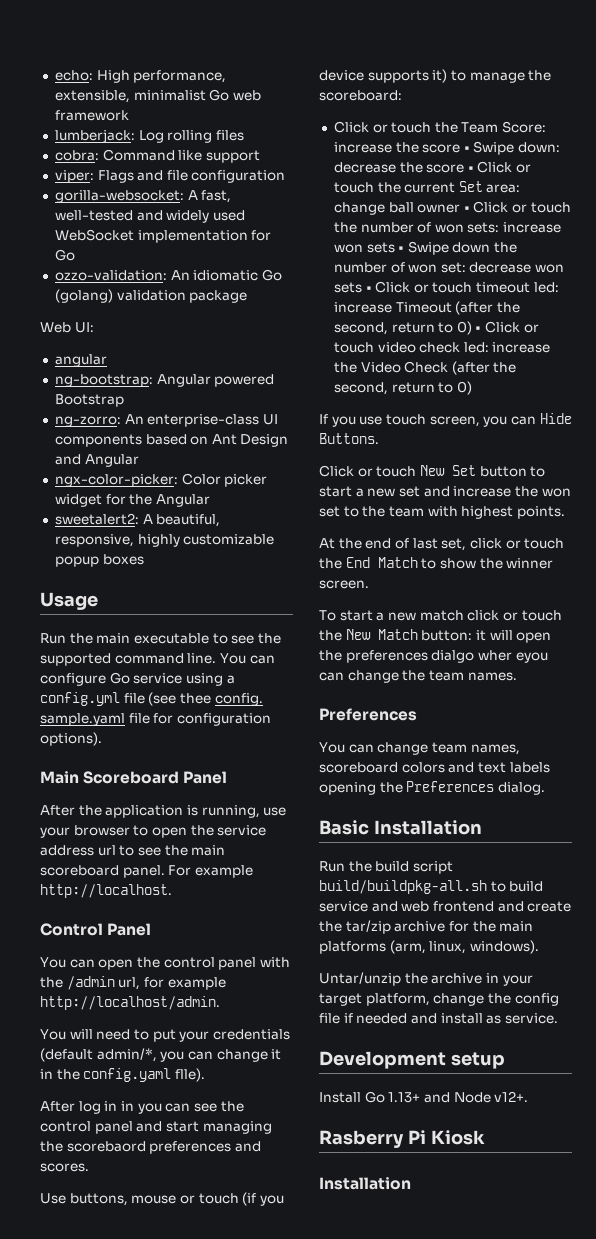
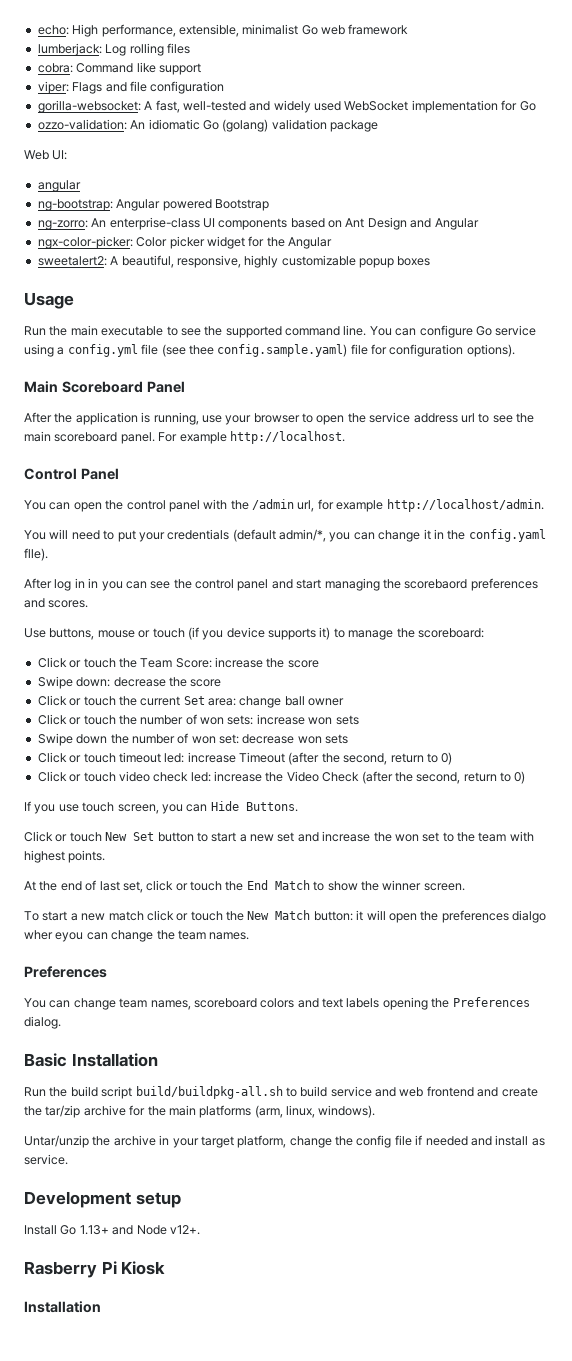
- You can configure Go service using a config.yml file (see thee config. sample.yaml file for configuration options).
+ You can configure Go service using a config.yml file (see thee config.sample.yaml) file for configuration options).
- increase the score • Swipe down:
+ increase the score
+ Swipe down:
- decrease the score • Click or touch the current Set area:
+ decrease the score
+ Click or touch the current Set area:
- change ball owner • Click or touch the number of won sets:
+ change ball owner
+ Click or touch the number of won sets:
- increase won sets • Swipe down the number of won set:
+ increase won sets
+ Swipe down the number of won set:
- decrease won sets • Click or touch timeout led:
+ decrease won sets
+ Click or touch timeout led:
- increase Timeout (after the second, return to 0) • Click or touch video check led:
+ increase Timeout (after the second, return to 0)
+ Click or touch video check led:

